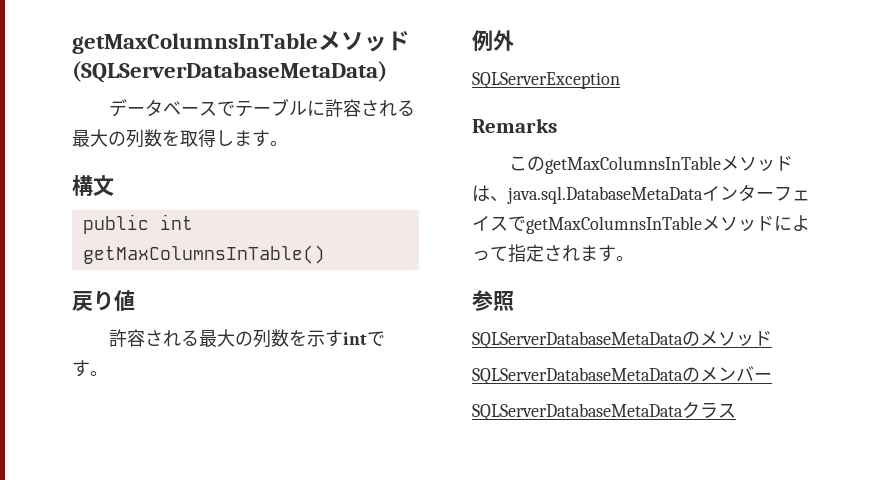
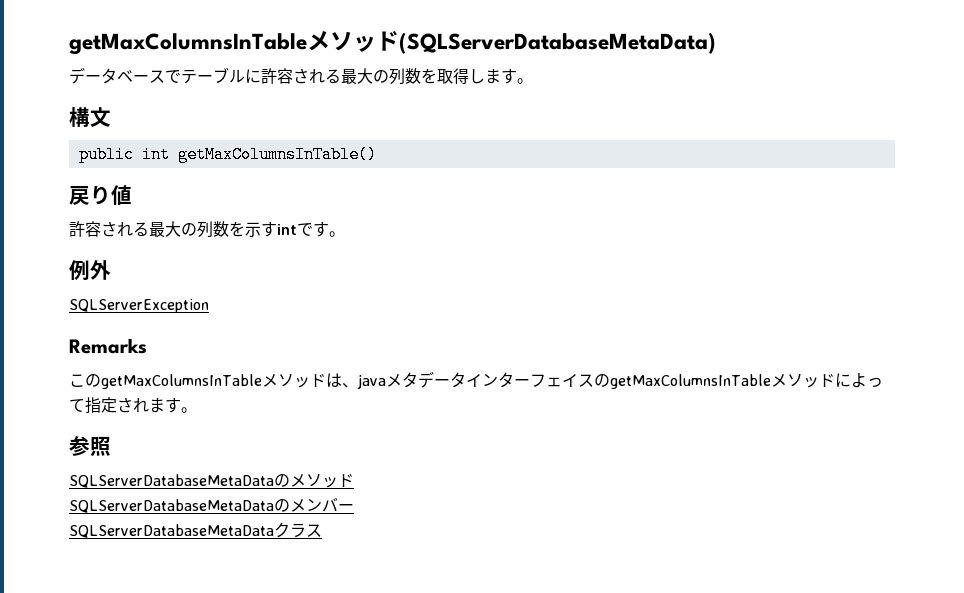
- このgetMaxColumnsInTableメソッドは、java.sql.DatabaseMetaDataインターフェイスでgetMaxColumnsInTableメソッドによって指定されます。
+ このgetMaxColumnsInTableメソッドは、javaメタデータインターフェイスのgetMaxColumnsInTableメソッドによって指定されます。

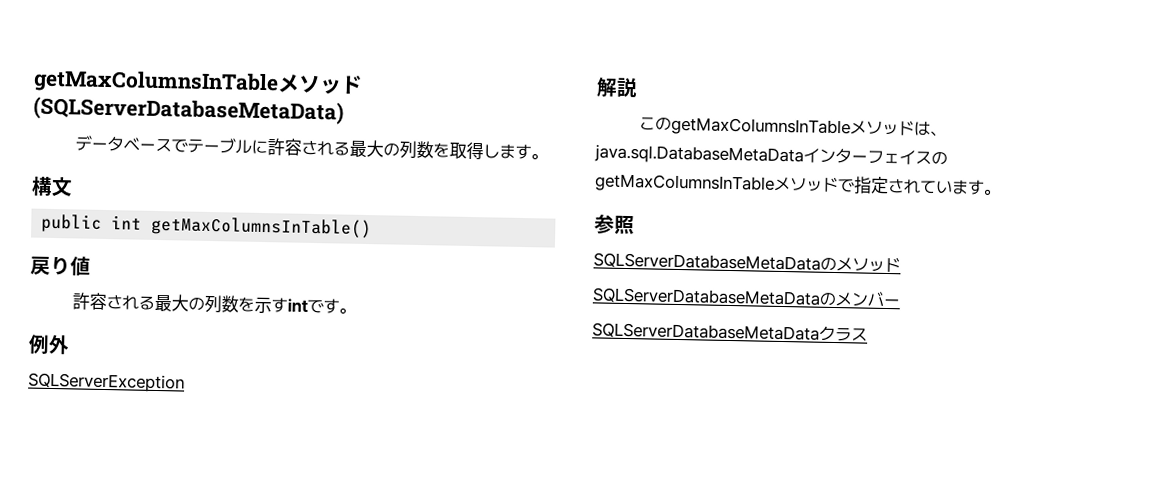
- Remarks
+ 解説
- このgetMaxColumnsInTableメソッドは、javaメタデータインターフェイスのgetMaxColumnsInTableメソッドによって指定されます。
+ このgetMaxColumnsInTableメソッドは、java.sql.DatabaseMetaDataインターフェイスのgetMaxColumnsInTableメソッドで指定されています。

